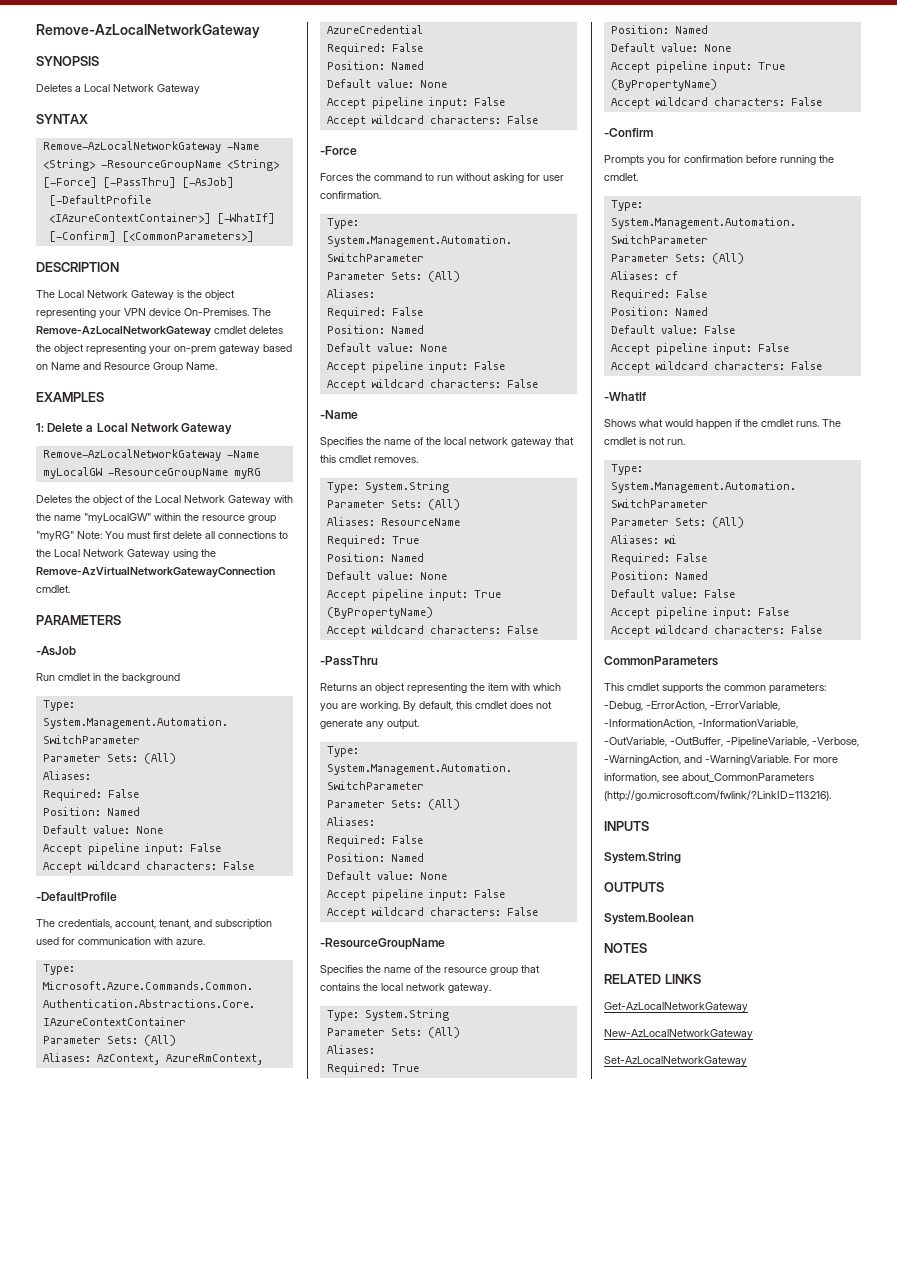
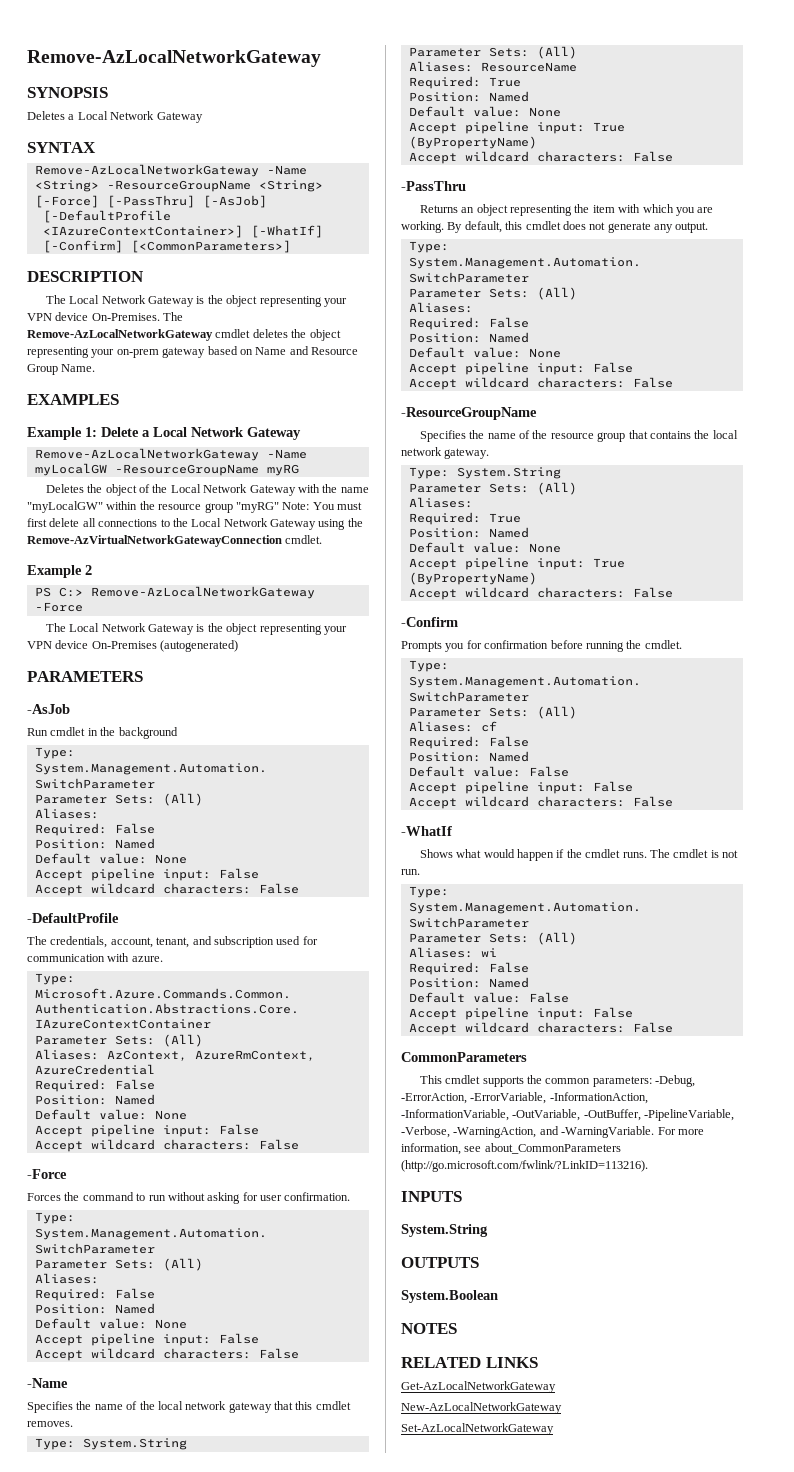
- 1: Delete a Local Network Gateway
+ Example 1: Delete a Local Network Gateway
+ Example 2
+ PS C:> Remove-AzLocalNetworkGateway -Force
+ The Local Network Gateway is the object representing your VPN device On-Premises (autogenerated)

